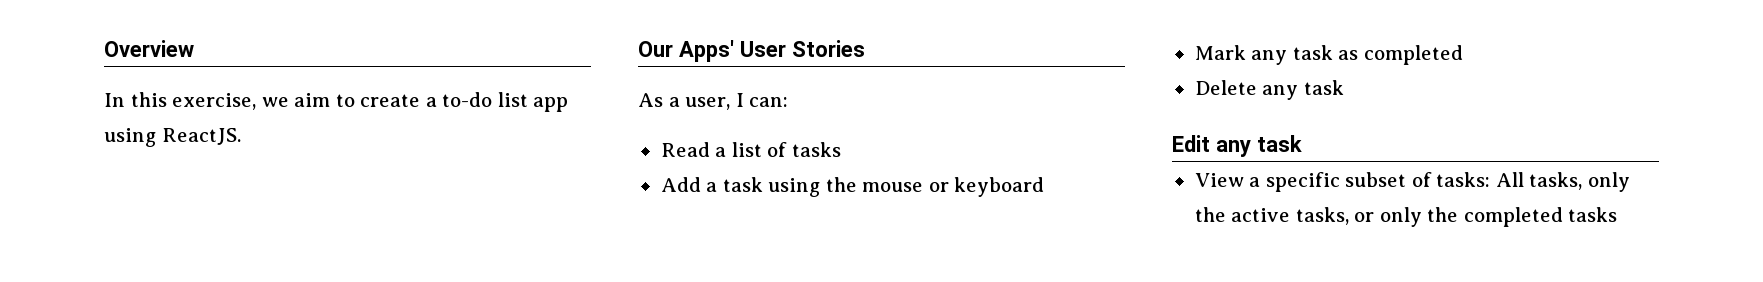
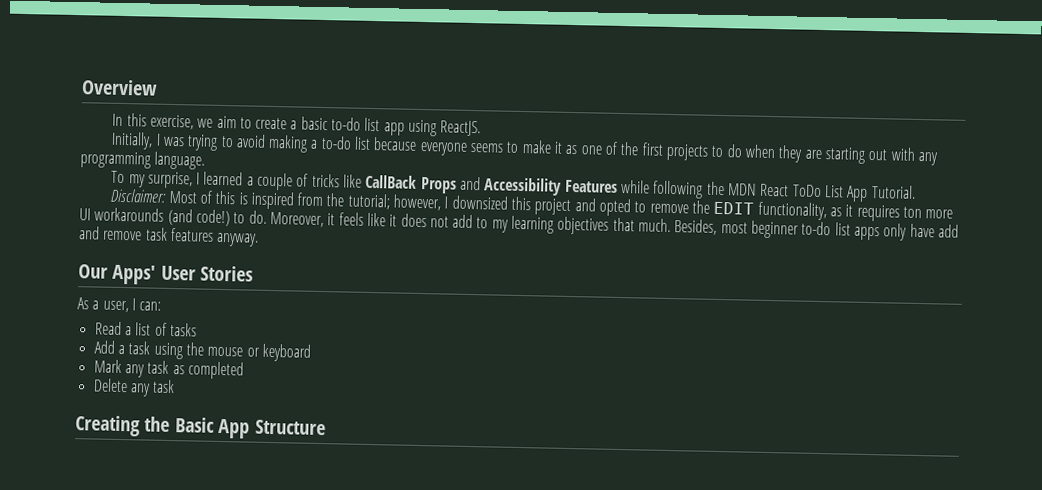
- In this exercise, we aim to create a to-do list app using ReactJS.
+ In this exercise, we aim to create a basic to-do list app using ReactJS.
+ Initially, I was trying to avoid making a to-do list because everyone seems to make it as one of the first projects to do when they are starting out with any programming language.
+ To my surprise, I learned a couple of tricks like CallBack Props and Accessibility Features while following the MDN React ToDo List App Tutorial.
+ Disclaimer: Most of this is inspired from the tutorial; however, I downsized this project and opted to remove the EDIT functionality, as it requires ton more UI workarounds (and code!) to do. Moreover, it feels like it does not add to my learning objectives that much. Besides, most beginner to-do list apps only have add and remove task features anyway.
- Edit any task
- View a specific subset of tasks: All tasks, only the active tasks, or only the completed tasks
+ Creating the Basic App Structure

